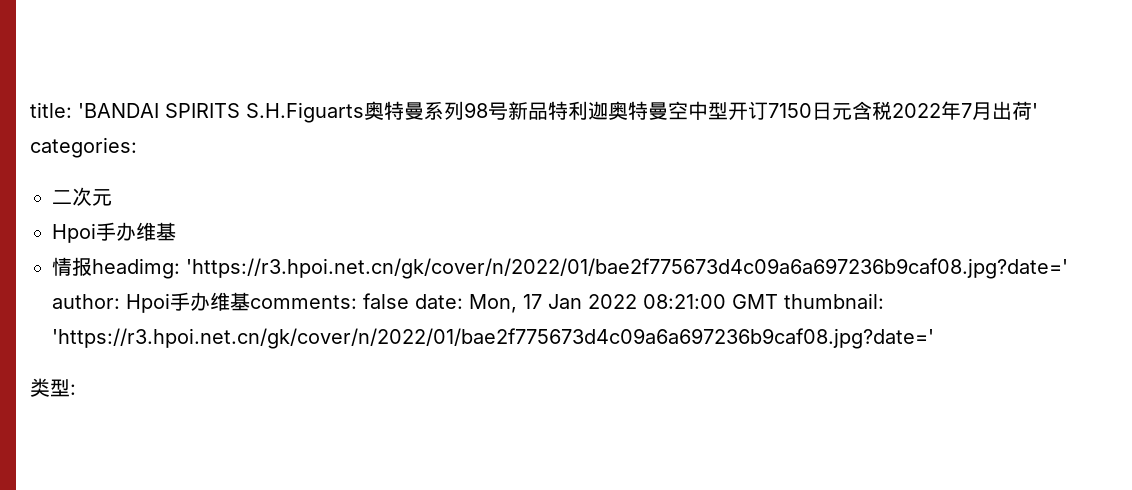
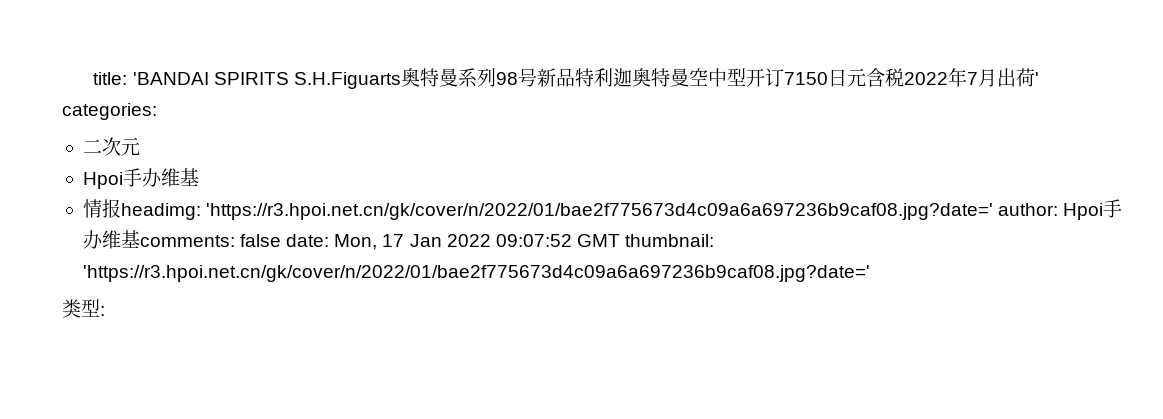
- 情报headimg: 'https://r3.hpoi.net.cn/gk/cover/n/2022/01/bae2f775673d4c09a6a697236b9caf08.jpg?date=' author: Hpoi手办维基comments: false date: Mon, 17 Jan 2022 08:21:00 GMT thumbnail: 'https://r3.hpoi.net.cn/gk/cover/n/2022/01/bae2f775673d4c09a6a697236b9caf08.jpg?date='
+ 情报headimg: 'https://r3.hpoi.net.cn/gk/cover/n/2022/01/bae2f775673d4c09a6a697236b9caf08.jpg?date=' author: Hpoi手办维基comments: false date: Mon, 17 Jan 2022 09:07:52 GMT thumbnail: 'https://r3.hpoi.net.cn/gk/cover/n/2022/01/bae2f775673d4c09a6a697236b9caf08.jpg?date='

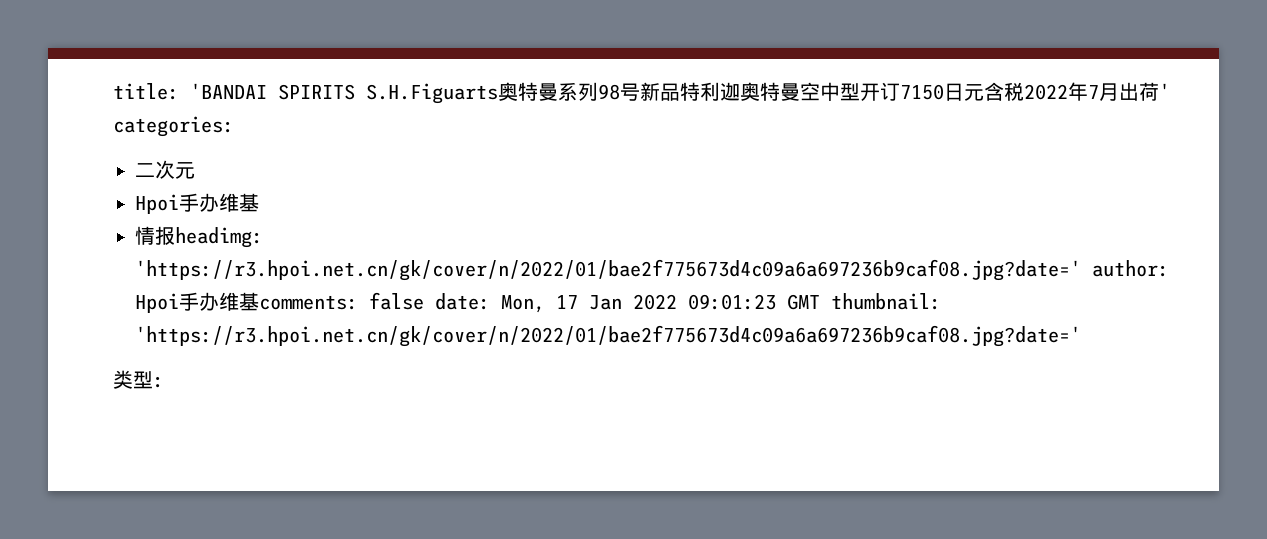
- 情报headimg: 'https://r3.hpoi.net.cn/gk/cover/n/2022/01/bae2f775673d4c09a6a697236b9caf08.jpg?date=' author: Hpoi手办维基comments: false date: Mon, 17 Jan 2022 09:07:52 GMT thumbnail: 'https://r3.hpoi.net.cn/gk/cover/n/2022/01/bae2f775673d4c09a6a697236b9caf08.jpg?date='
+ 情报headimg: 'https://r3.hpoi.net.cn/gk/cover/n/2022/01/bae2f775673d4c09a6a697236b9caf08.jpg?date=' author: Hpoi手办维基comments: false date: Mon, 17 Jan 2022 09:01:23 GMT thumbnail: 'https://r3.hpoi.net.cn/gk/cover/n/2022/01/bae2f775673d4c09a6a697236b9caf08.jpg?date='

